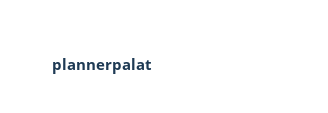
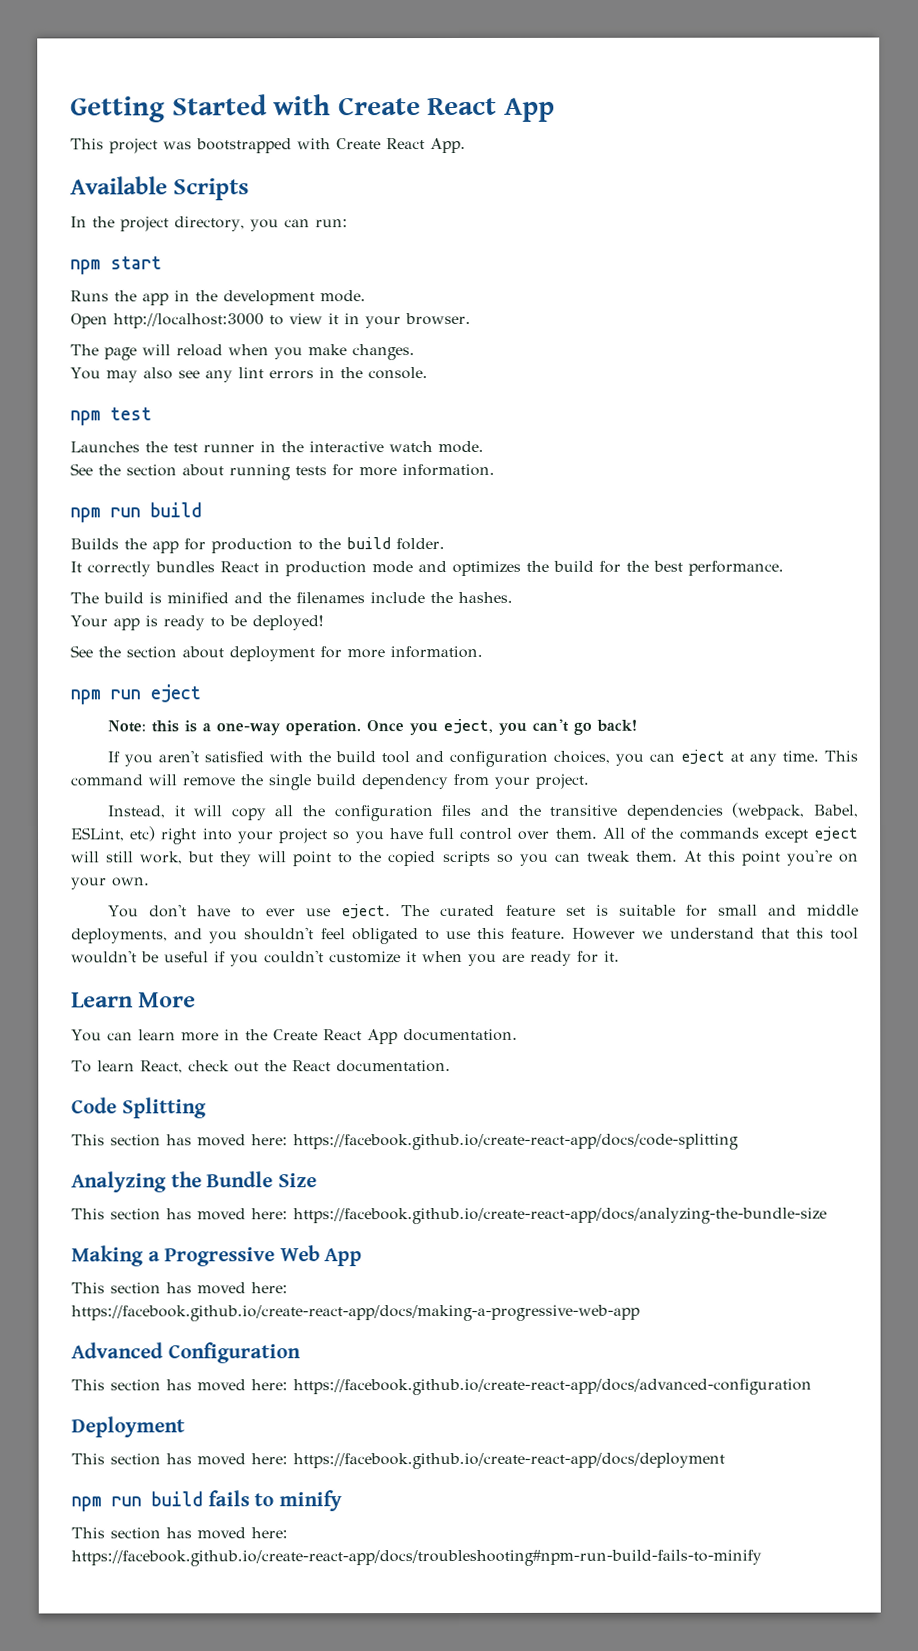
- plannerpalat
+ Getting Started with Create React App
+ This project was bootstrapped with Create React App.
+ Available Scripts
+ In the project directory, you can run:
+ npm start
+ Runs the app in the development mode.
+ Open http://localhost:3000 to view it in your browser.
+ The page will reload when you make changes.
+ You may also see any lint errors in the console.
+ npm test
+ Launches the test runner in the interactive watch mode.
+ See the section about running tests for more information.
+ npm run build
+ Builds the app for production to the build folder.
+ It correctly bundles React in production mode and optimizes the build for the best performance.
+ The build is minified and the filenames include the hashes.
+ Your app is ready to be deployed!
+ See the section about deployment for more information.
+ npm run eject
+ Note: this is a one-way operation. Once you eject, you can't go back!
+ If you aren't satisfied with the build tool and configuration choices, you can eject at any time. This command will remove the single build dependency from your project.
+ Instead, it will copy all the configuration files and the transitive dependencies (webpack, Babel, ESLint, etc) right into your project so you have full control over them. All of the commands except eject will still work, but they will point to the copied scripts so you can tweak them. At this point you're on your own.
+ You don't have to ever use eject. The curated feature set is suitable for small and middle deployments, and you shouldn't feel obligated to use this feature. However we understand that this tool wouldn't be useful if you couldn't customize it when you are ready for it.
+ Learn More
+ You can learn more in the Create React App documentation.
+ To learn React, check out the React documentation.
+ Code Splitting
+ This section has moved here: https://facebook.github.io/create-react-app/docs/code-splitting
+ Analyzing the Bundle Size
+ This section has moved here: https://facebook.github.io/create-react-app/docs/analyzing-the-bundle-size
+ Making a Progressive Web App
+ This section has moved here: https://facebook.github.io/create-react-app/docs/making-a-progressive-web-app
+ Advanced Configuration
+ This section has moved here: https://facebook.github.io/create-react-app/docs/advanced-configuration
+ Deployment
+ This section has moved here: https://facebook.github.io/create-react-app/docs/deployment
+ npm run build fails to minify
+ This section has moved here: https://facebook.github.io/create-react-app/docs/troubleshooting#npm-run-build-fails-to-minify

